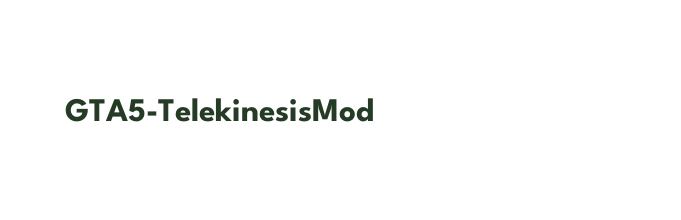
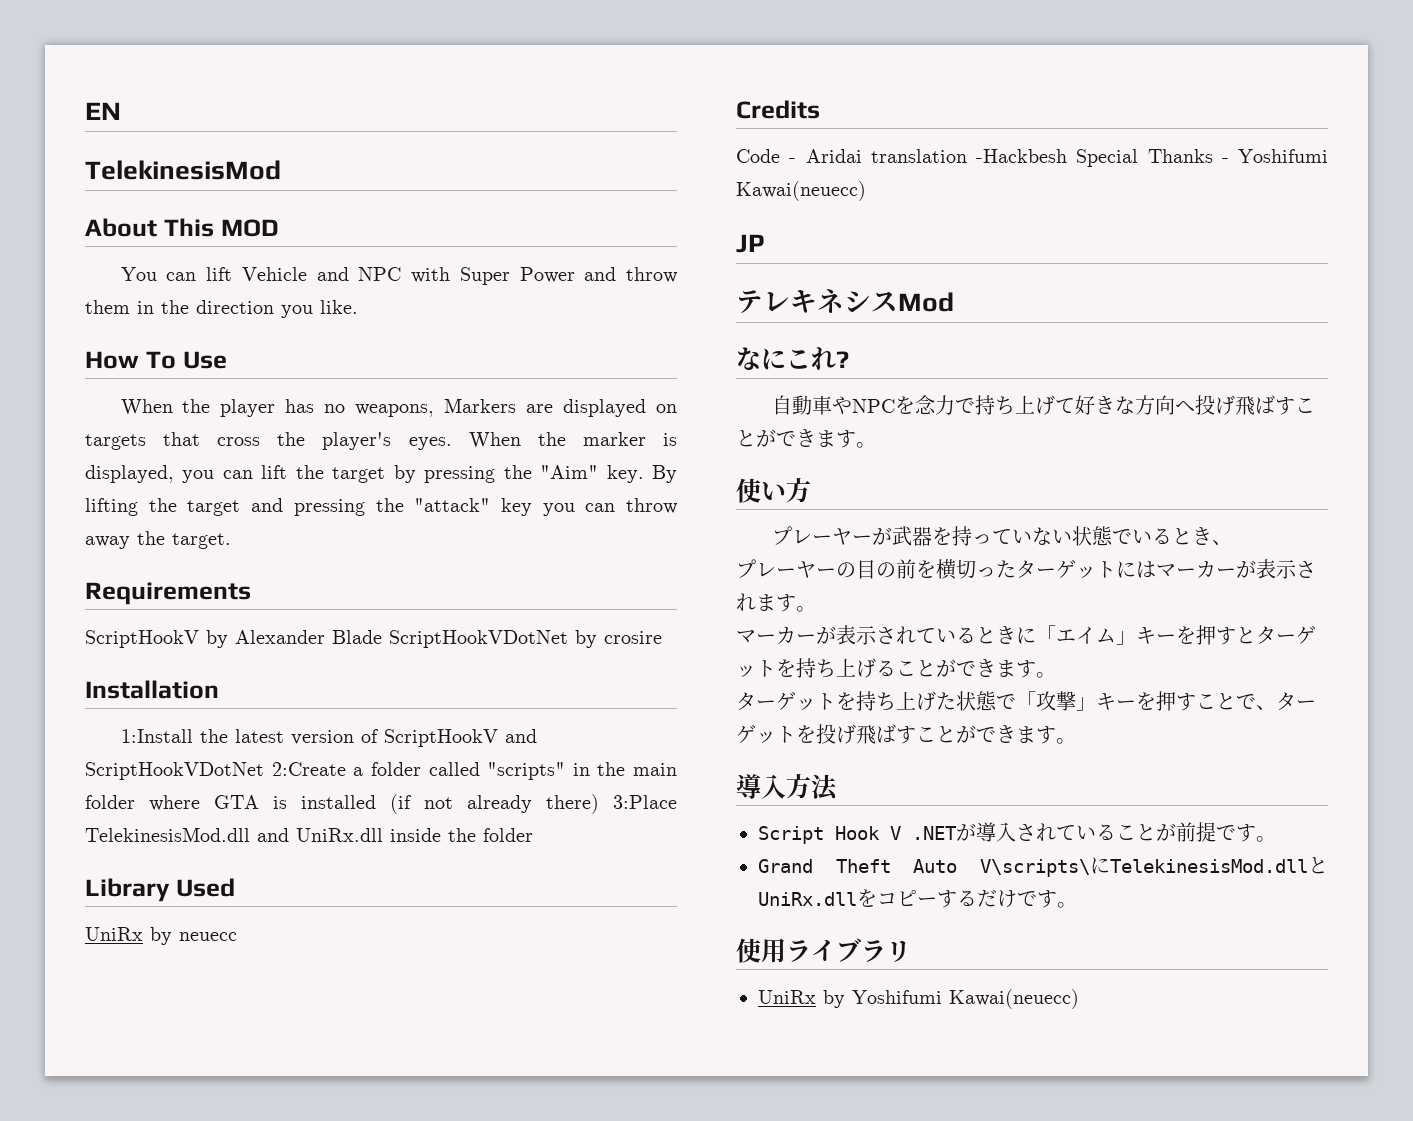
- GTA5-TelekinesisMod
+ EN
+ TelekinesisMod
+ About This MOD
+ You can lift Vehicle and NPC with Super Power and throw them in the direction you like.
+ How To Use
+ When the player has no weapons, Markers are displayed on targets that cross the player's eyes. When the marker is displayed, you can lift the target by pressing the "Aim" key. By lifting the target and pressing the "attack" key you can throw away the target.
+ Requirements
+ ScriptHookV by Alexander Blade ScriptHookVDotNet by crosire
+ Installation
+ 1:Install the latest version of ScriptHookV and ScriptHookVDotNet 2:Create a folder called "scripts" in the main folder where GTA is installed (if not already there) 3:Place TelekinesisMod.dll and UniRx.dll inside the folder
+ Library Used
+ UniRx by neuecc
+ Credits
+ Code - Aridai translation -Hackbesh Special Thanks - Yoshifumi Kawai(neuecc)
+ JP
+ テレキネシスMod
+ なにこれ?
+ 自動車やNPCを念力で持ち上げて好きな方向へ投げ飛ばすことができます。
+ 使い方
+ プレーヤーが武器を持っていない状態でいるとき、
+ プレーヤーの目の前を横切ったターゲットにはマーカーが表示されます。
+ マーカーが表示されているときに「エイム」キーを押すとターゲットを持ち上げることができます。
+ ターゲットを持ち上げた状態で「攻撃」キーを押すことで、ターゲットを投げ飛ばすことができます。
+ 導入方法
+ Script Hook V .NETが導入されていることが前提です。
+ Grand Theft Auto V\scripts\にTelekinesisMod.dllとUniRx.dllをコピーするだけです。
+ 使用ライブラリ
+ UniRx by Yoshifumi Kawai(neuecc)

